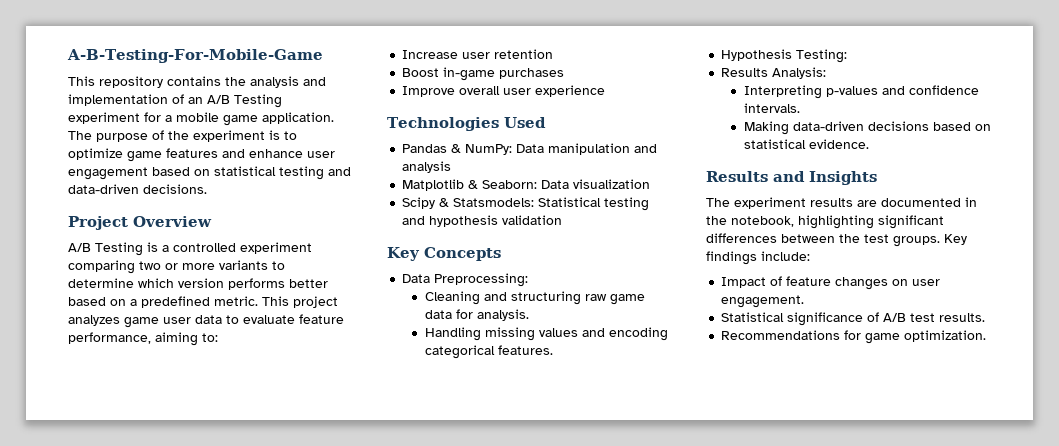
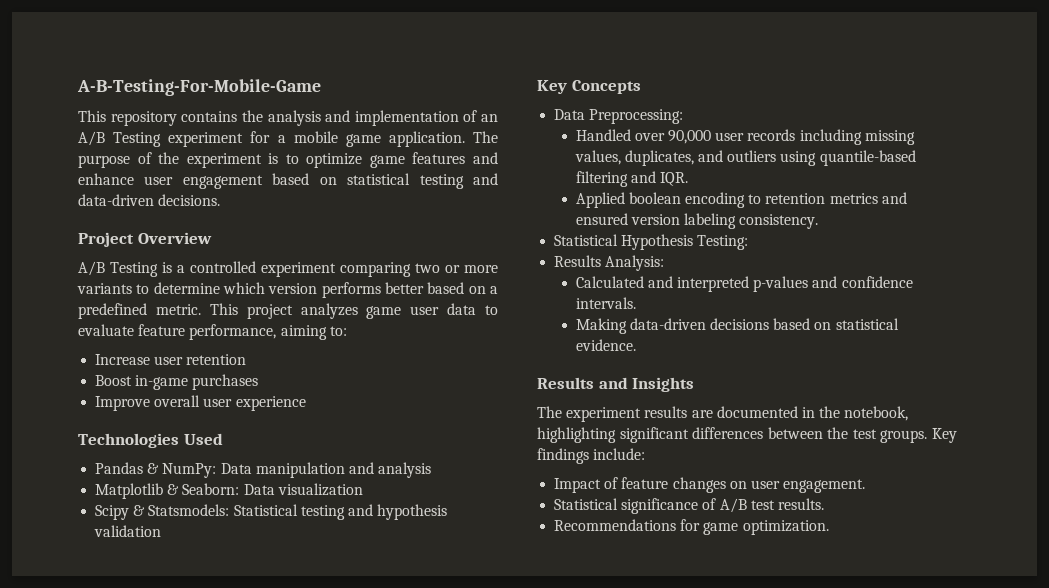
- Cleaning and structuring raw game data for analysis.
- Handling missing values and encoding categorical features.
- Hypothesis Testing:
+ Handled over 90,000 user records including missing values, duplicates, and outliers using quantile-based filtering and IQR.
+ Applied boolean encoding to retention metrics and ensured version labeling consistency.
+ Statistical Hypothesis Testing:
- Interpreting p-values and confidence intervals.
+ Calculated and interpreted p-values and confidence intervals.

